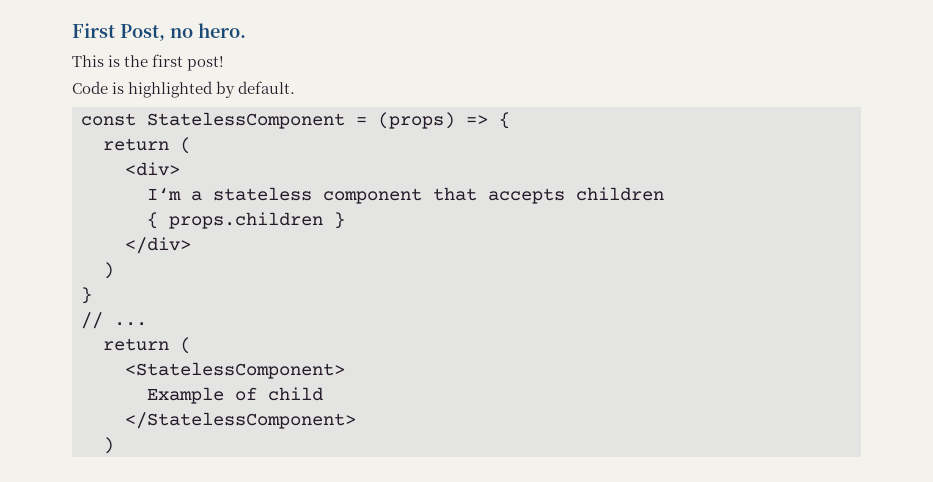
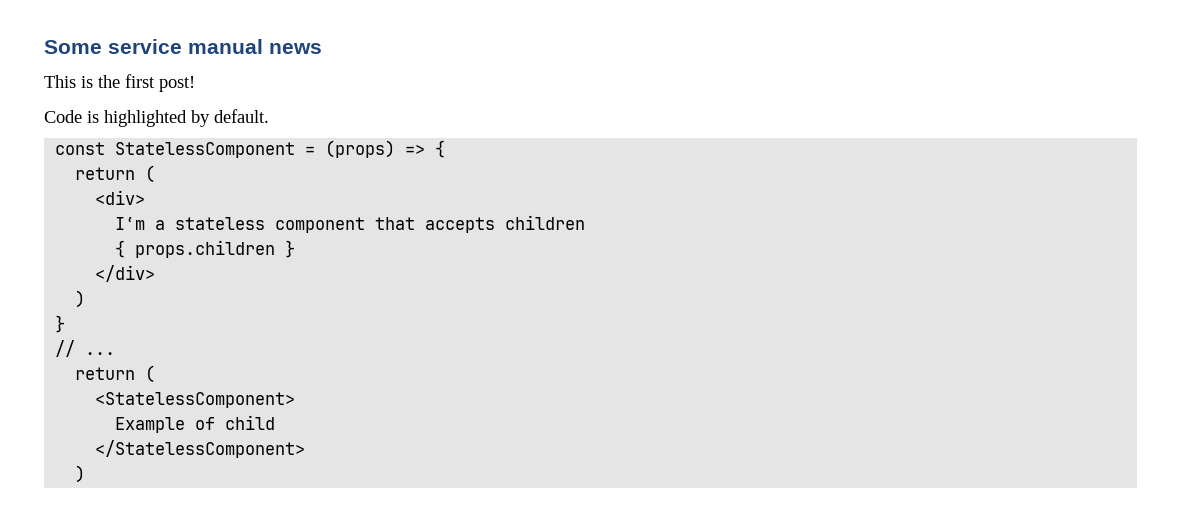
- First Post, no hero.
+ Some service manual news

